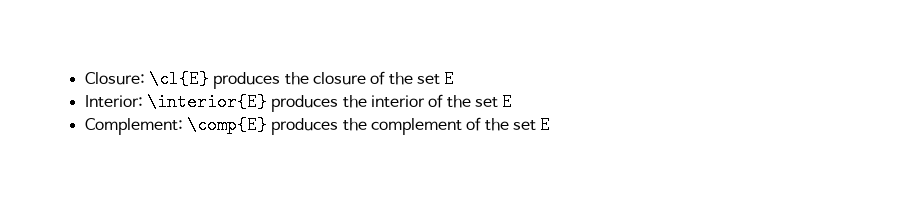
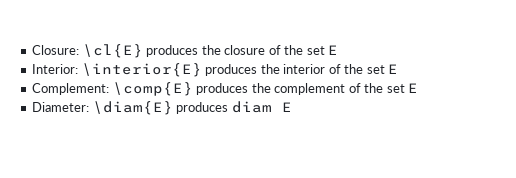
+ Diameter: \diam{E} produces diam E

